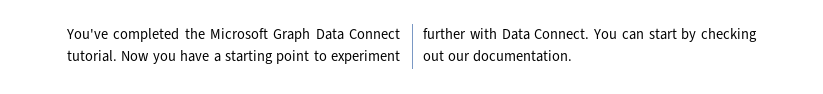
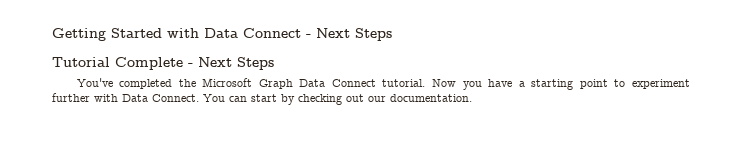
+ Getting Started with Data Connect - Next Steps
+ Tutorial Complete - Next Steps

